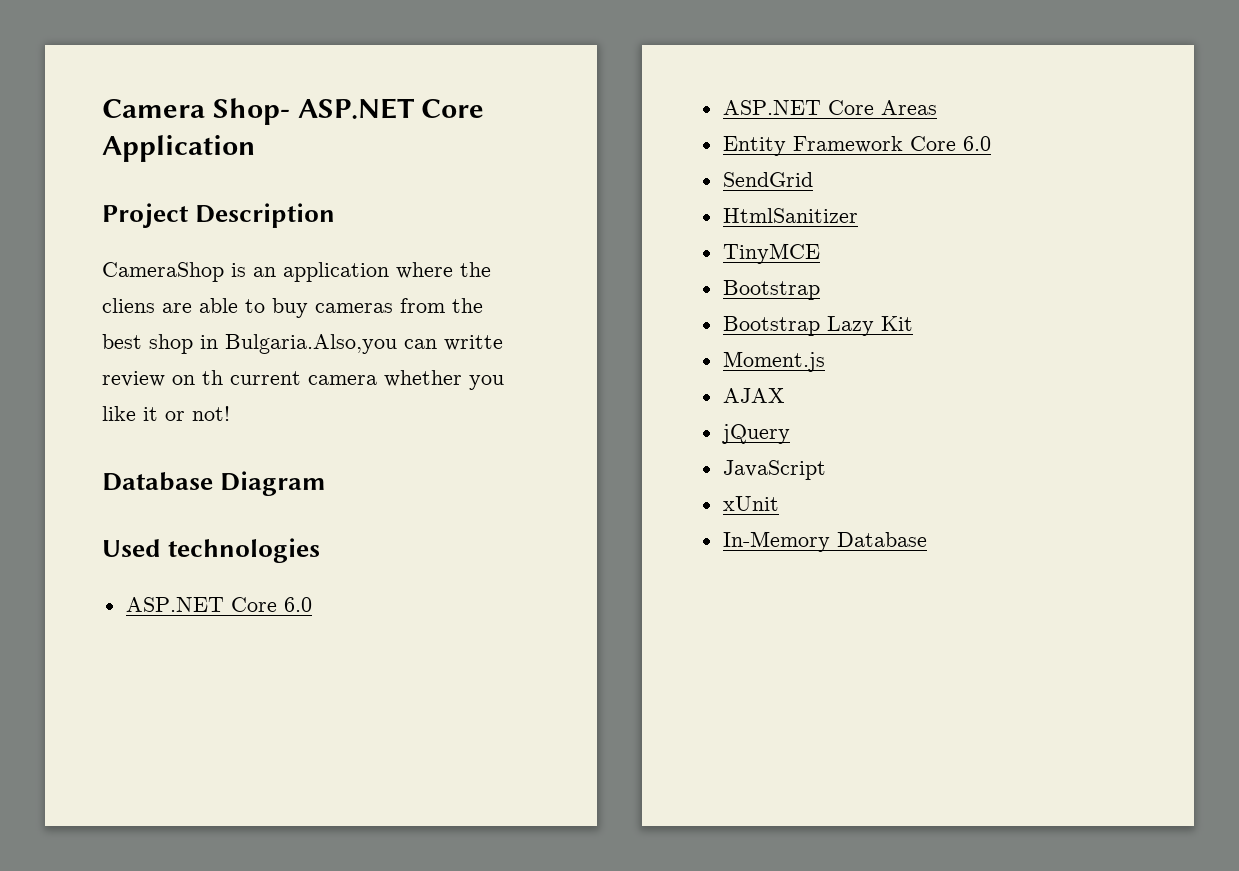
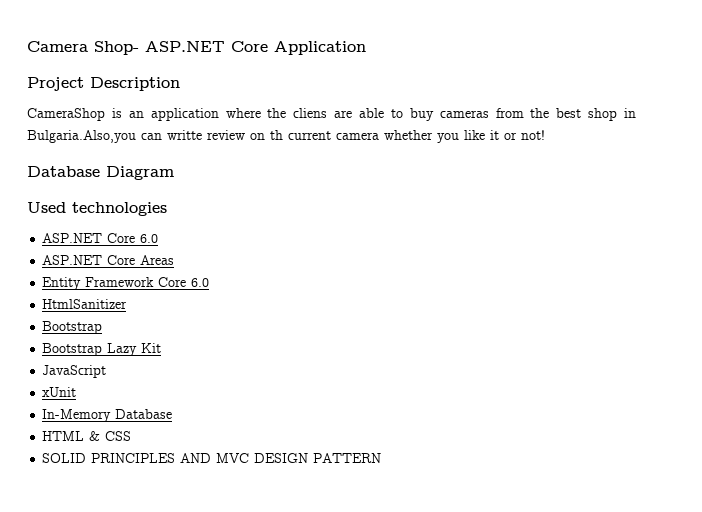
- SendGrid
- TinyMCE
- Moment.js
- AJAX
- jQuery
+ HTML & CSS
+ SOLID PRINCIPLES AND MVC DESIGN PATTERN

